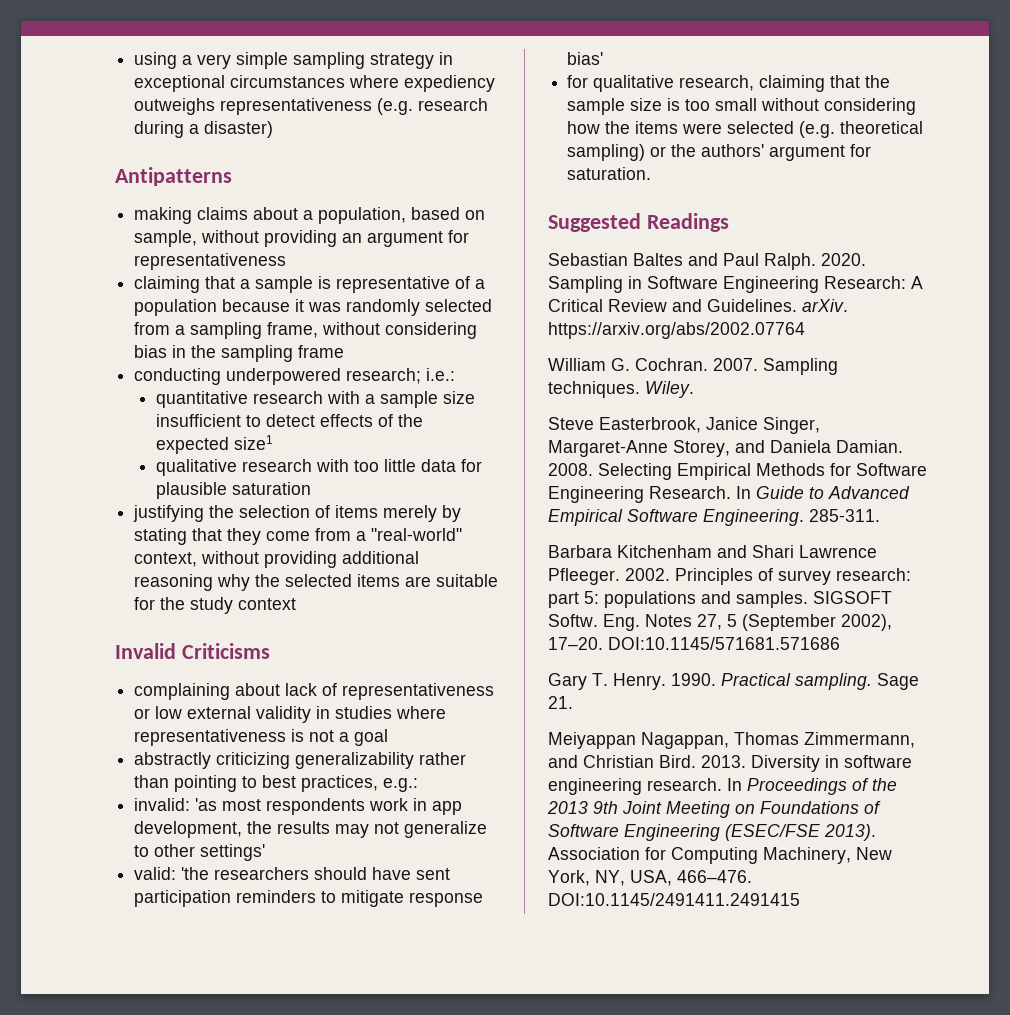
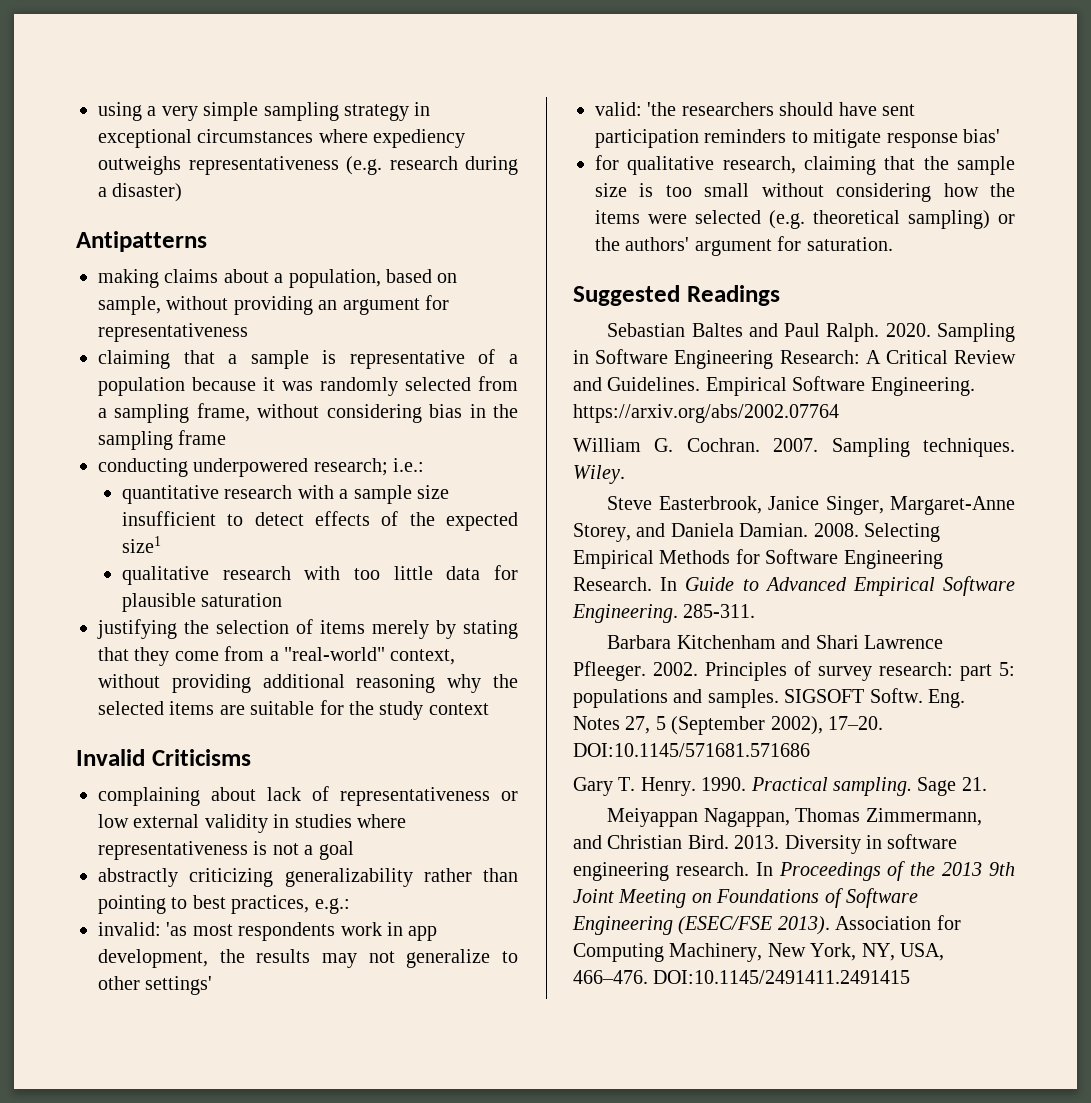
- Sampling in Software Engineering Research: A Critical Review and Guidelines. arXiv. https://arxiv.org/abs/2002.07764
+ Sampling in Software Engineering Research: A Critical Review and Guidelines. Empirical Software Engineering. https://arxiv.org/abs/2002.07764

